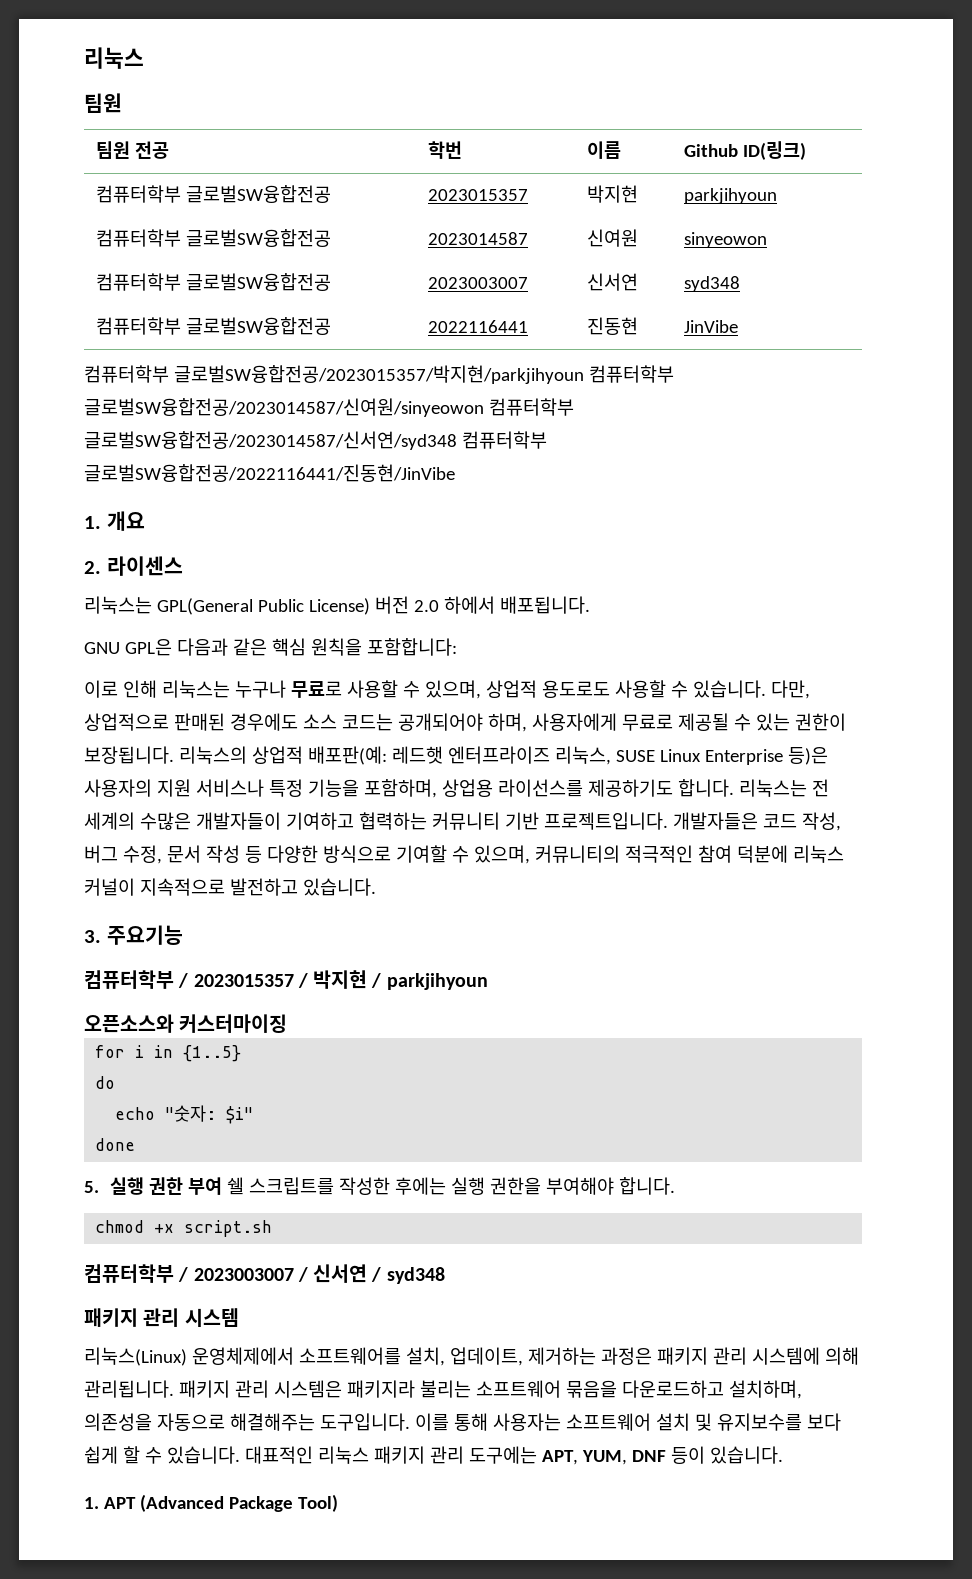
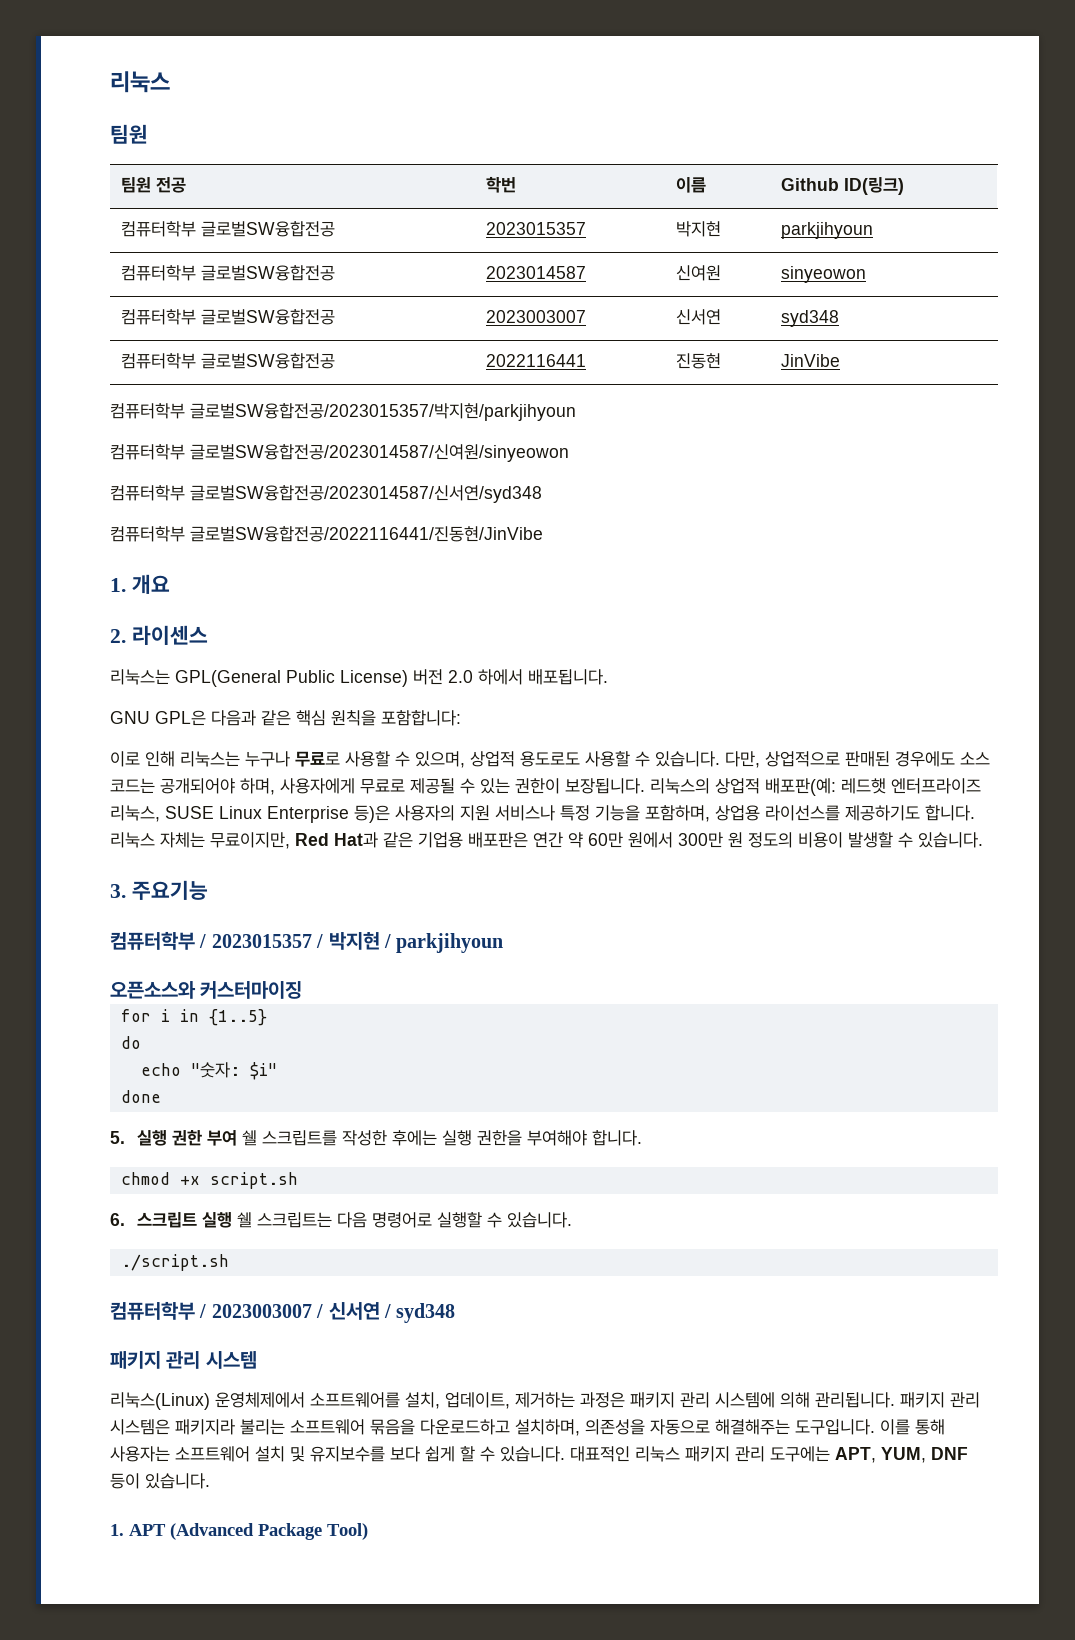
- 컴퓨터학부 글로벌SW융합전공/2023015357/박지현/parkjihyoun 컴퓨터학부 글로벌SW융합전공/2023014587/신여원/sinyeowon 컴퓨터학부 글로벌SW융합전공/2023014587/신서연/syd348 컴퓨터학부 글로벌SW융합전공/2022116441/진동현/JinVibe
+ 컴퓨터학부 글로벌SW융합전공/2023015357/박지현/parkjihyoun
+ 컴퓨터학부 글로벌SW융합전공/2023014587/신여원/sinyeowon
+ 컴퓨터학부 글로벌SW융합전공/2023014587/신서연/syd348
+ 컴퓨터학부 글로벌SW융합전공/2022116441/진동현/JinVibe
- 리눅스는 전 세계의 수많은 개발자들이 기여하고 협력하는 커뮤니티 기반 프로젝트입니다. 개발자들은 코드 작성, 버그 수정, 문서 작성 등 다양한 방식으로 기여할 수 있으며, 커뮤니티의 적극적인 참여 덕분에 리눅스 커널이 지속적으로 발전하고 있습니다.
+ 리눅스 자체는 무료이지만, Red Hat과 같은 기업용 배포판은 연간 약 60만 원에서 300만 원 정도의 비용이 발생할 수 있습니다.
+ 6. 스크립트 실행 쉘 스크립트는 다음 명령어로 실행할 수 있습니다.
+ ./script.sh

